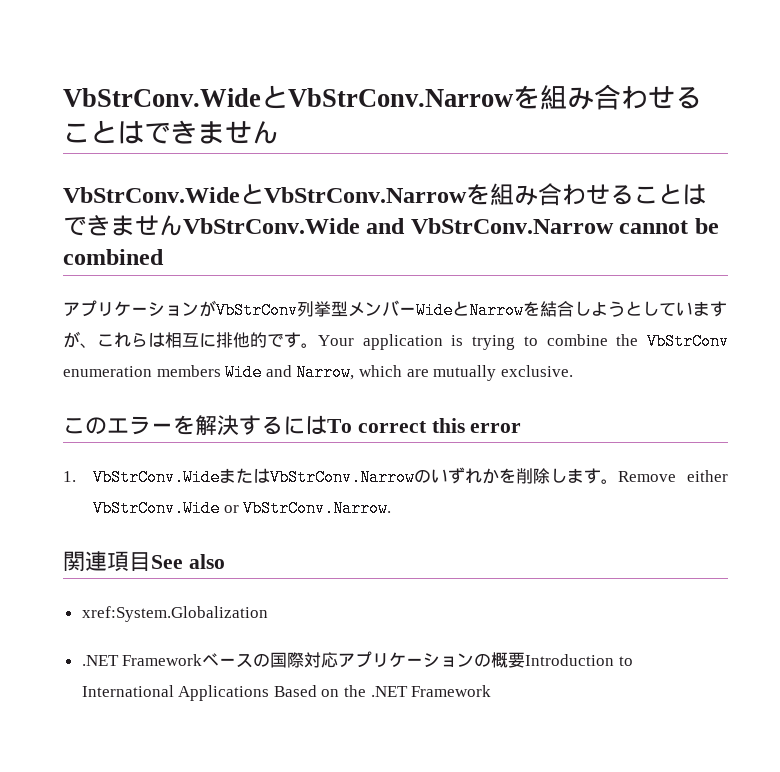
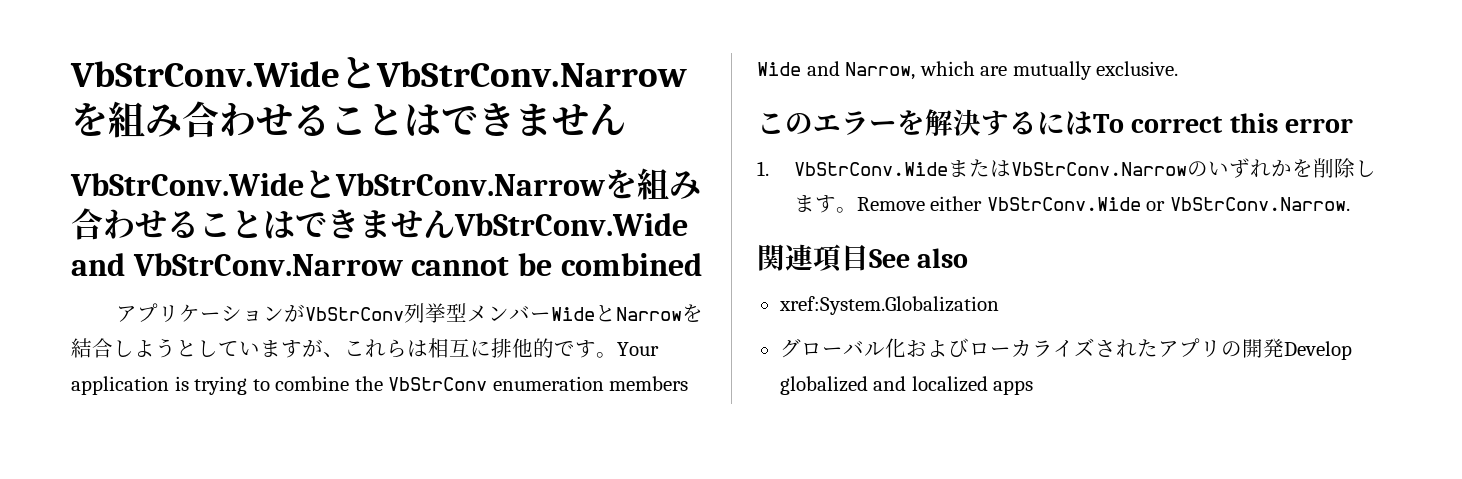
- .NET Frameworkベースの国際対応アプリケーションの概要Introduction to International Applications Based on the .NET Framework
+ グローバル化およびローカライズされたアプリの開発Develop globalized and localized apps

